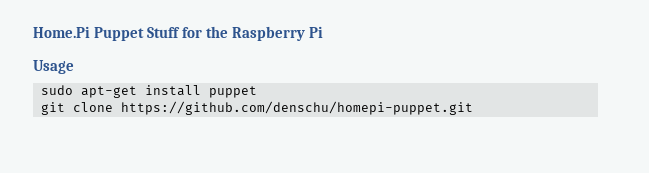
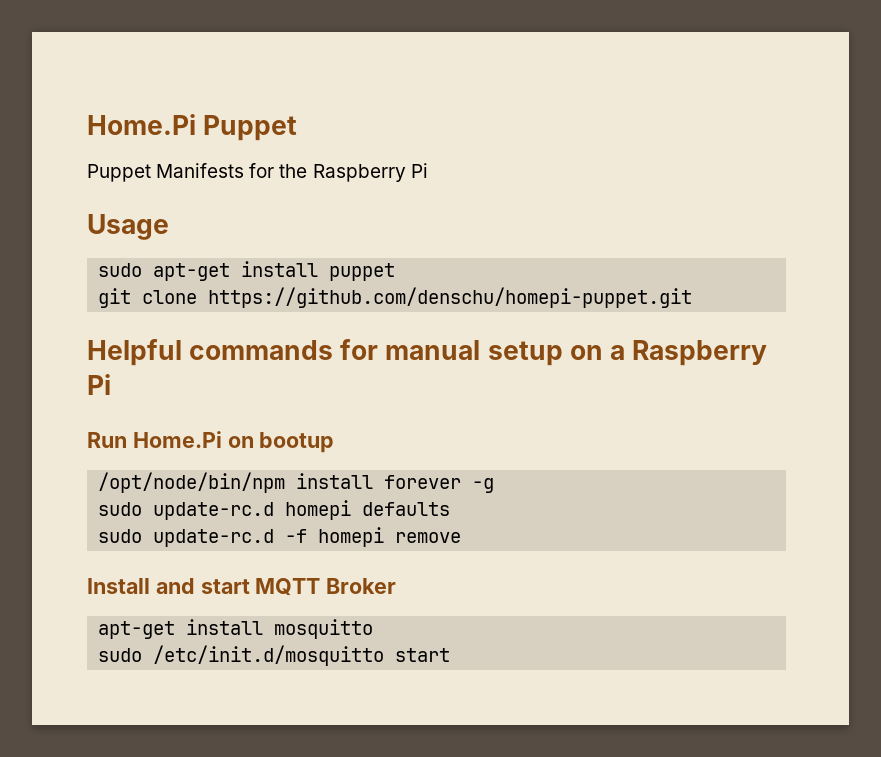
- Home.Pi Puppet Stuff for the Raspberry Pi
+ Home.Pi Puppet
+ Puppet Manifests for the Raspberry Pi
+ Helpful commands for manual setup on a Raspberry Pi
+ Run Home.Pi on bootup
+ /opt/node/bin/npm install forever -g
+ sudo update-rc.d homepi defaults
+ sudo update-rc.d -f homepi remove
+ Install and start MQTT Broker
+ apt-get install mosquitto
+ sudo /etc/init.d/mosquitto start

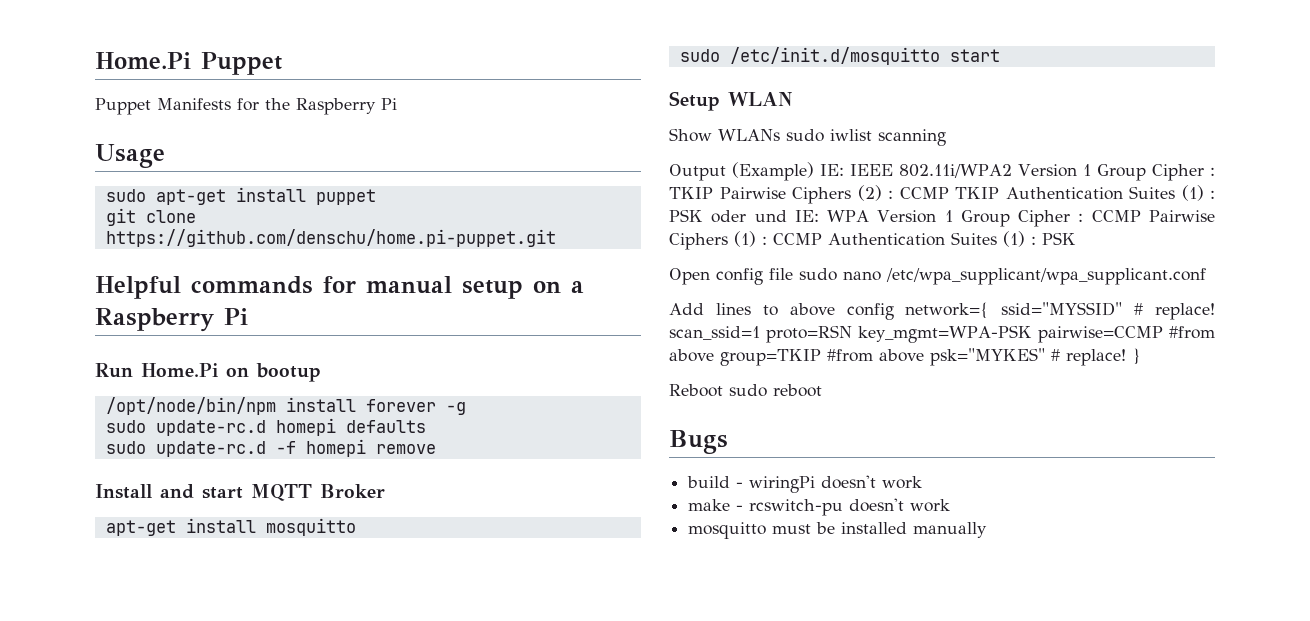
- git clone https://github.com/denschu/homepi-puppet.git
+ git clone https://github.com/denschu/home.pi-puppet.git
+ Setup WLAN
+ Show WLANs sudo iwlist scanning
+ Output (Example) IE: IEEE 802.11i/WPA2 Version 1 Group Cipher : TKIP Pairwise Ciphers (2) : CCMP TKIP Authentication Suites (1) : PSK oder und IE: WPA Version 1 Group Cipher : CCMP Pairwise Ciphers (1) : CCMP Authentication Suites (1) : PSK
+ Open config file sudo nano /etc/wpa_supplicant/wpa_supplicant.conf
+ Add lines to above config network={ ssid="MYSSID" # replace! scan_ssid=1 proto=RSN key_mgmt=WPA-PSK pairwise=CCMP #from above group=TKIP #from above psk="MYKES" # replace! }
+ Reboot sudo reboot
+ Bugs
+ build - wiringPi doesn't work
+ make - rcswitch-pu doesn't work
+ mosquitto must be installed manually

